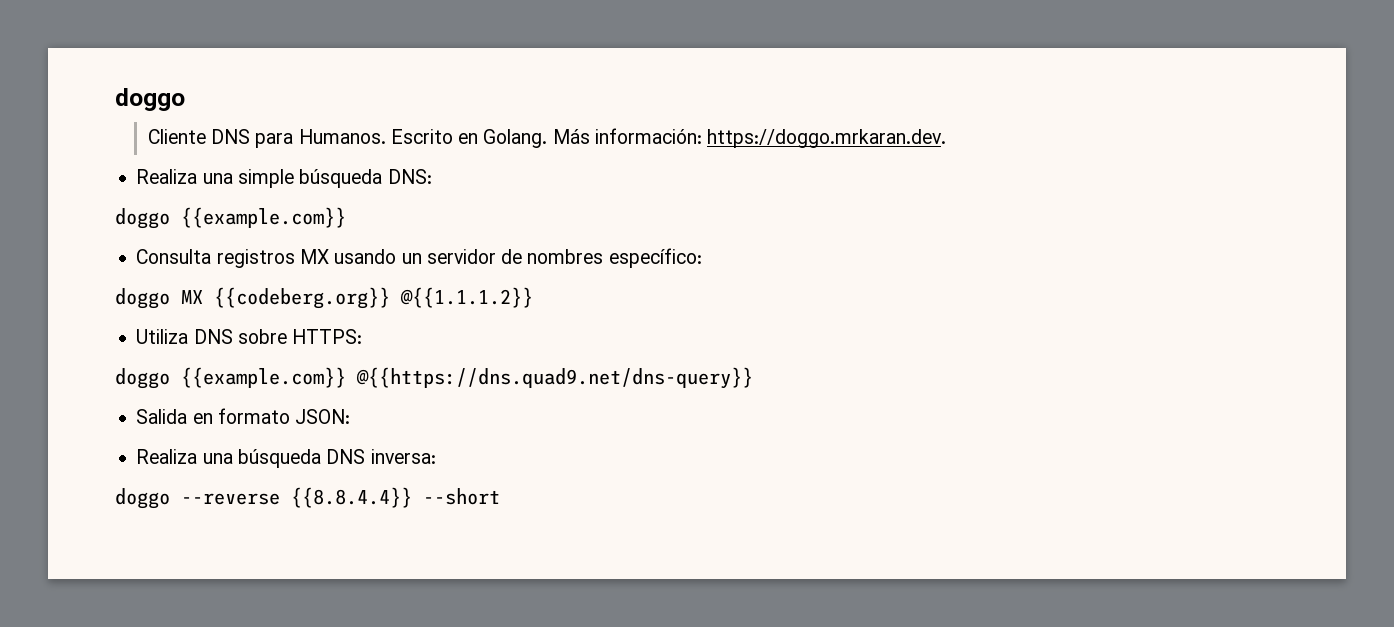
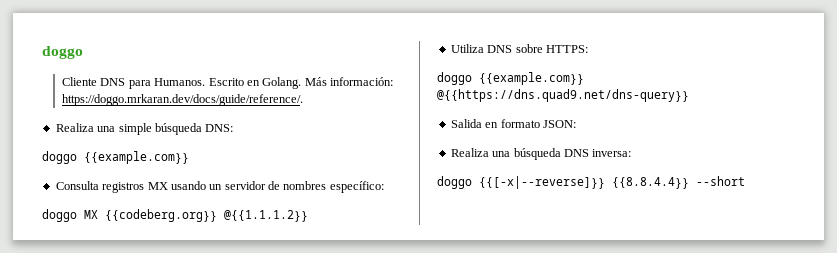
- Más información: https://doggo.mrkaran.dev.
+ Más información: https://doggo.mrkaran.dev/docs/guide/reference/.
- doggo --reverse {{8.8.4.4}} --short
+ doggo {{[-x|--reverse]}} {{8.8.4.4}} --short

